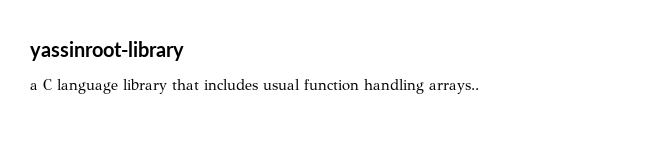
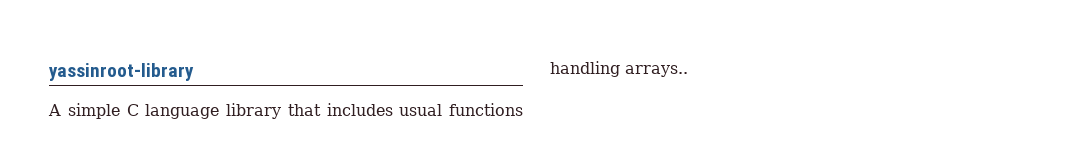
- a C language library that includes usual function handling arrays..
+ A simple C language library that includes usual functions handling arrays..

